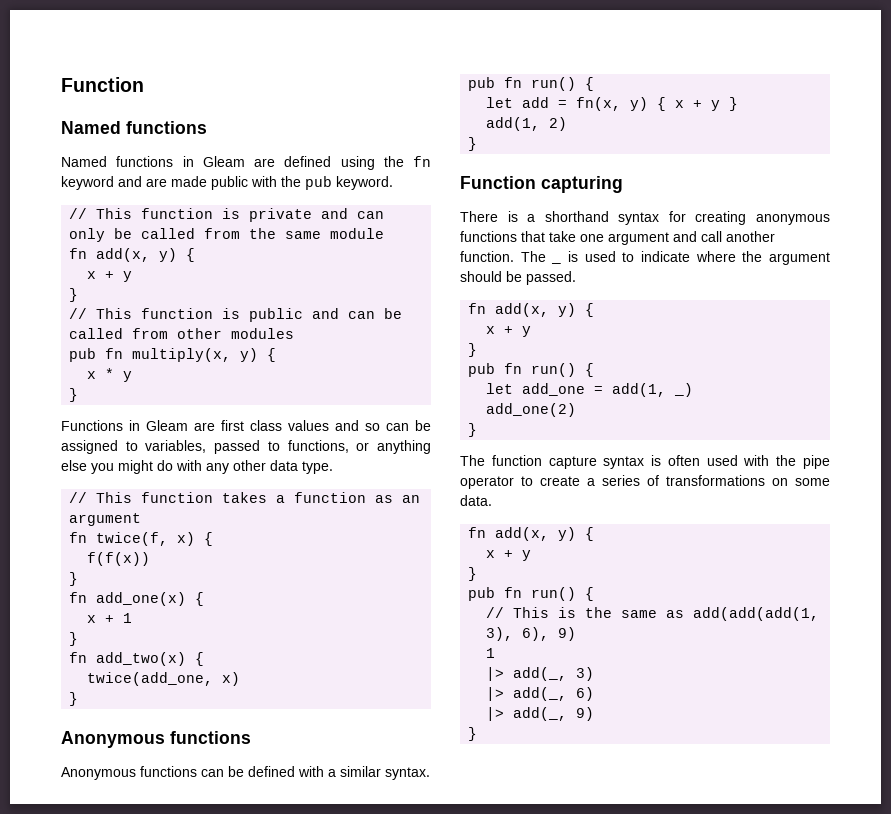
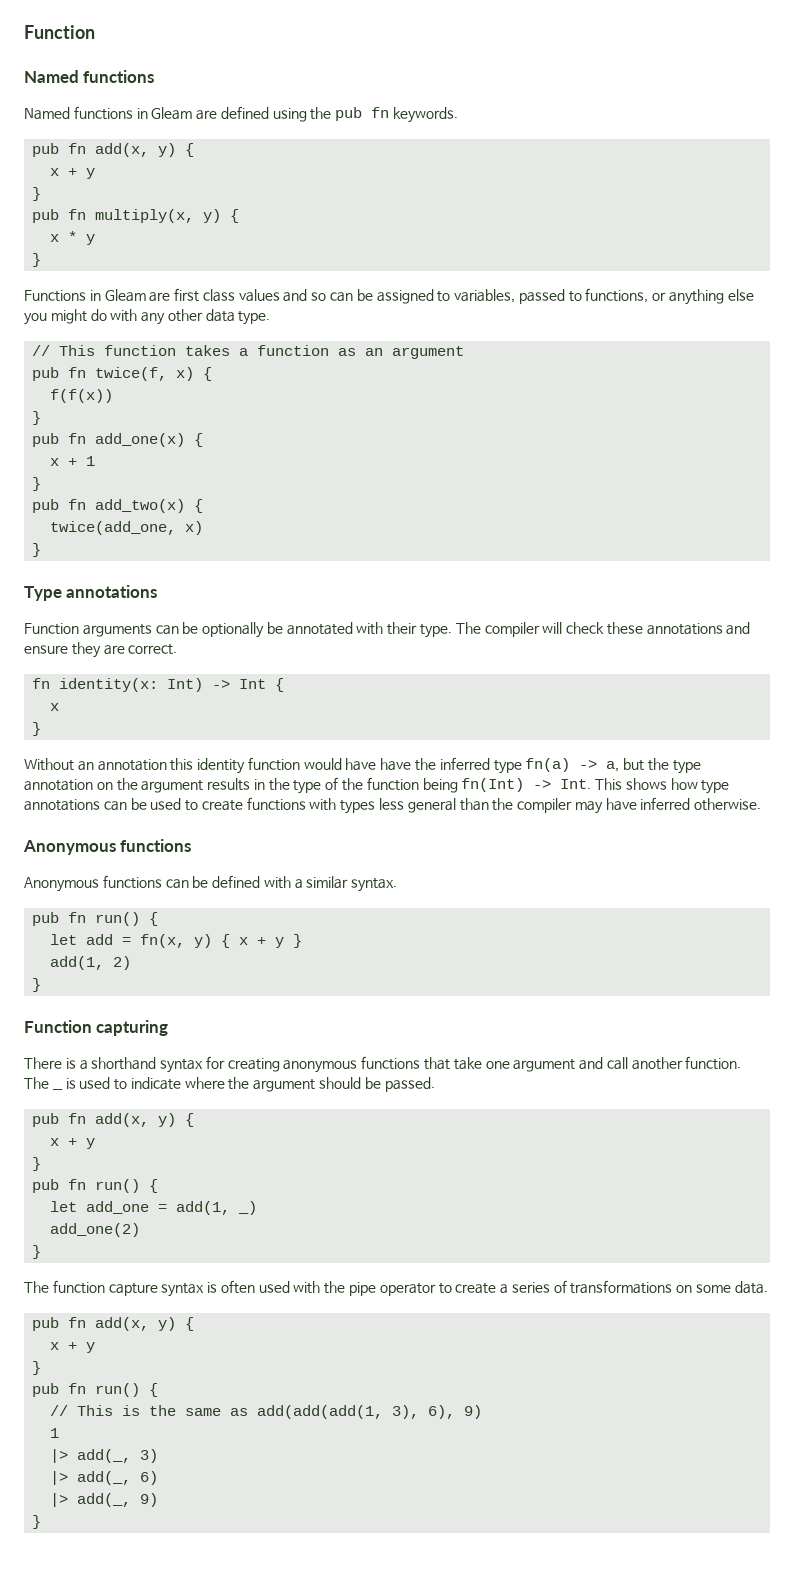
- Named functions in Gleam are defined using the fn keyword and are made public with the pub keyword.
- // This function is private and can only be called from the same module
- fn add(x, y) {
+ Named functions in Gleam are defined using the pub fn keywords.
+ pub fn add(x, y) {
  x + y
  }
- // This function is public and can be called from other modules
- fn twice(f, x) {
+ pub fn twice(f, x) {
- fn add_one(x) {
+ pub fn add_one(x) {
- fn add_two(x) {
+ pub fn add_two(x) {
+ Type annotations
+ Function arguments can be optionally be annotated with their type. The compiler will check these annotations and ensure they are correct.
+ fn identity(x: Int) -> Int {
+ x
+ }
+ Without an annotation this identity function would have have the inferred type fn(a) -> a, but the type annotation on the argument results in the type of the function being fn(Int) -> Int. This shows how type annotations can be used to create functions with types less general than the compiler may have inferred otherwise.
  The _ is used to indicate where the argument should be passed.
- fn add(x, y) {
+ pub fn add(x, y) {
  The function capture syntax is often used with the pipe operator to create a series of transformations on some data.
- fn add(x, y) {
+ pub fn add(x, y) {

